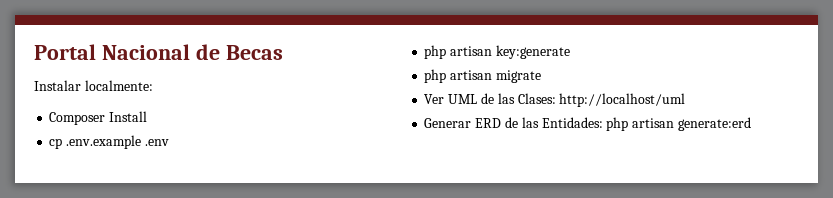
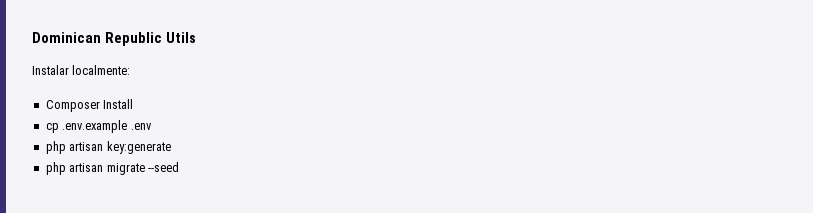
- Portal Nacional de Becas
+ Dominican Republic Utils
- php artisan migrate
- Ver UML de las Clases: http://localhost/uml
- Generar ERD de las Entidades: php artisan generate:erd
+ php artisan migrate --seed

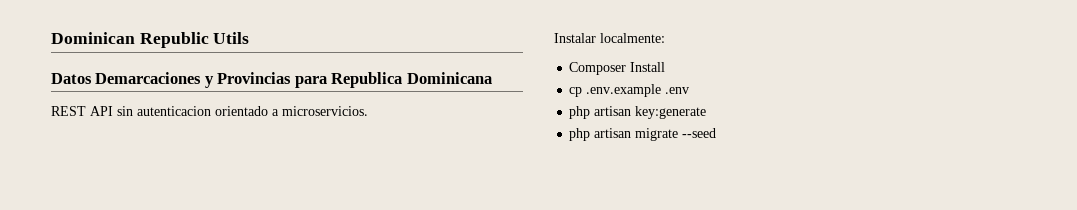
+ Datos Demarcaciones y Provincias para Republica Dominicana
+ REST API sin autenticacion orientado a microservicios.

